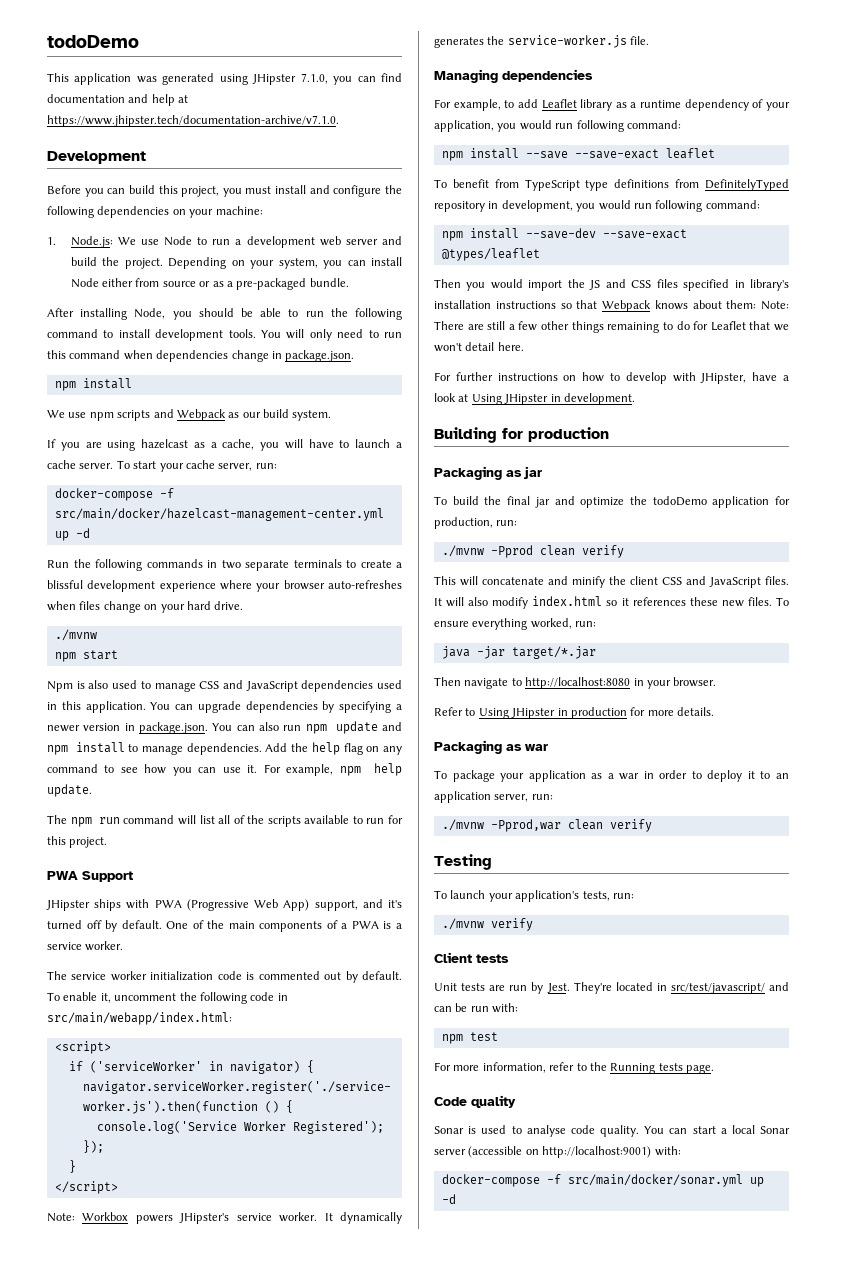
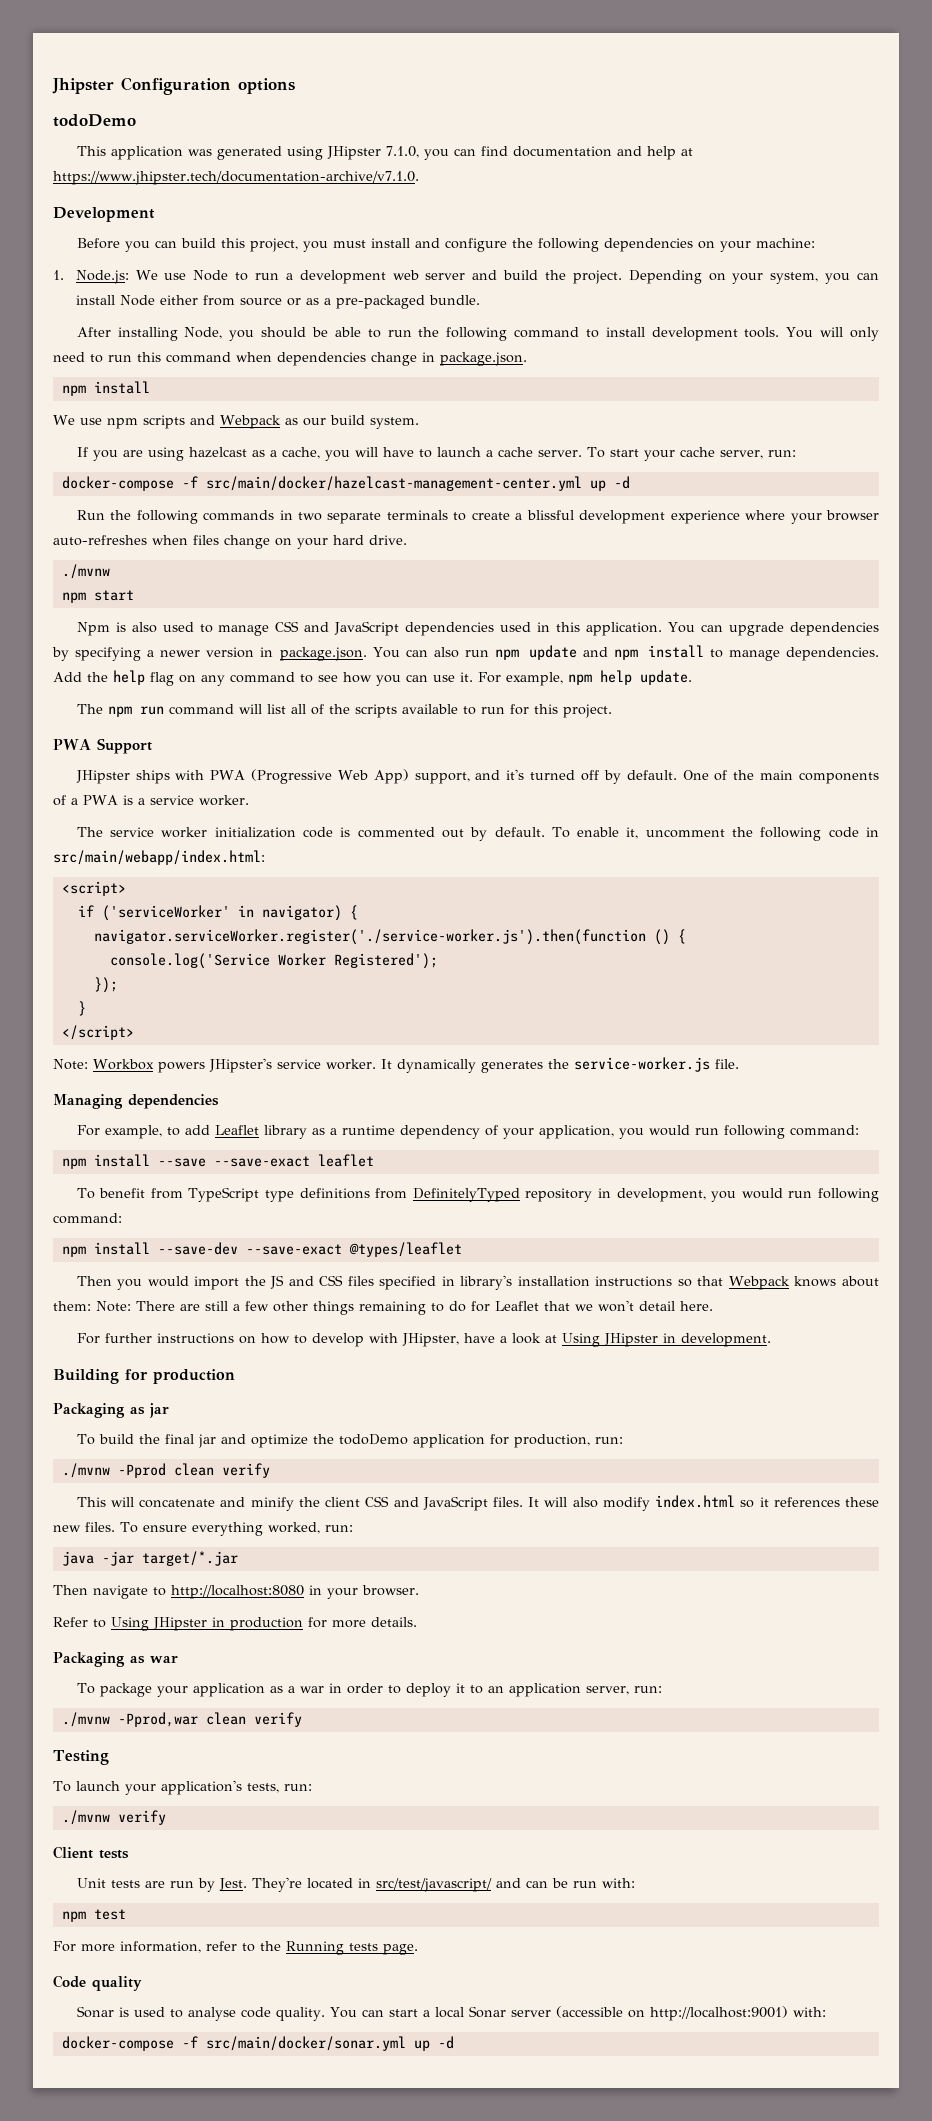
+ Jhipster Configuration options

